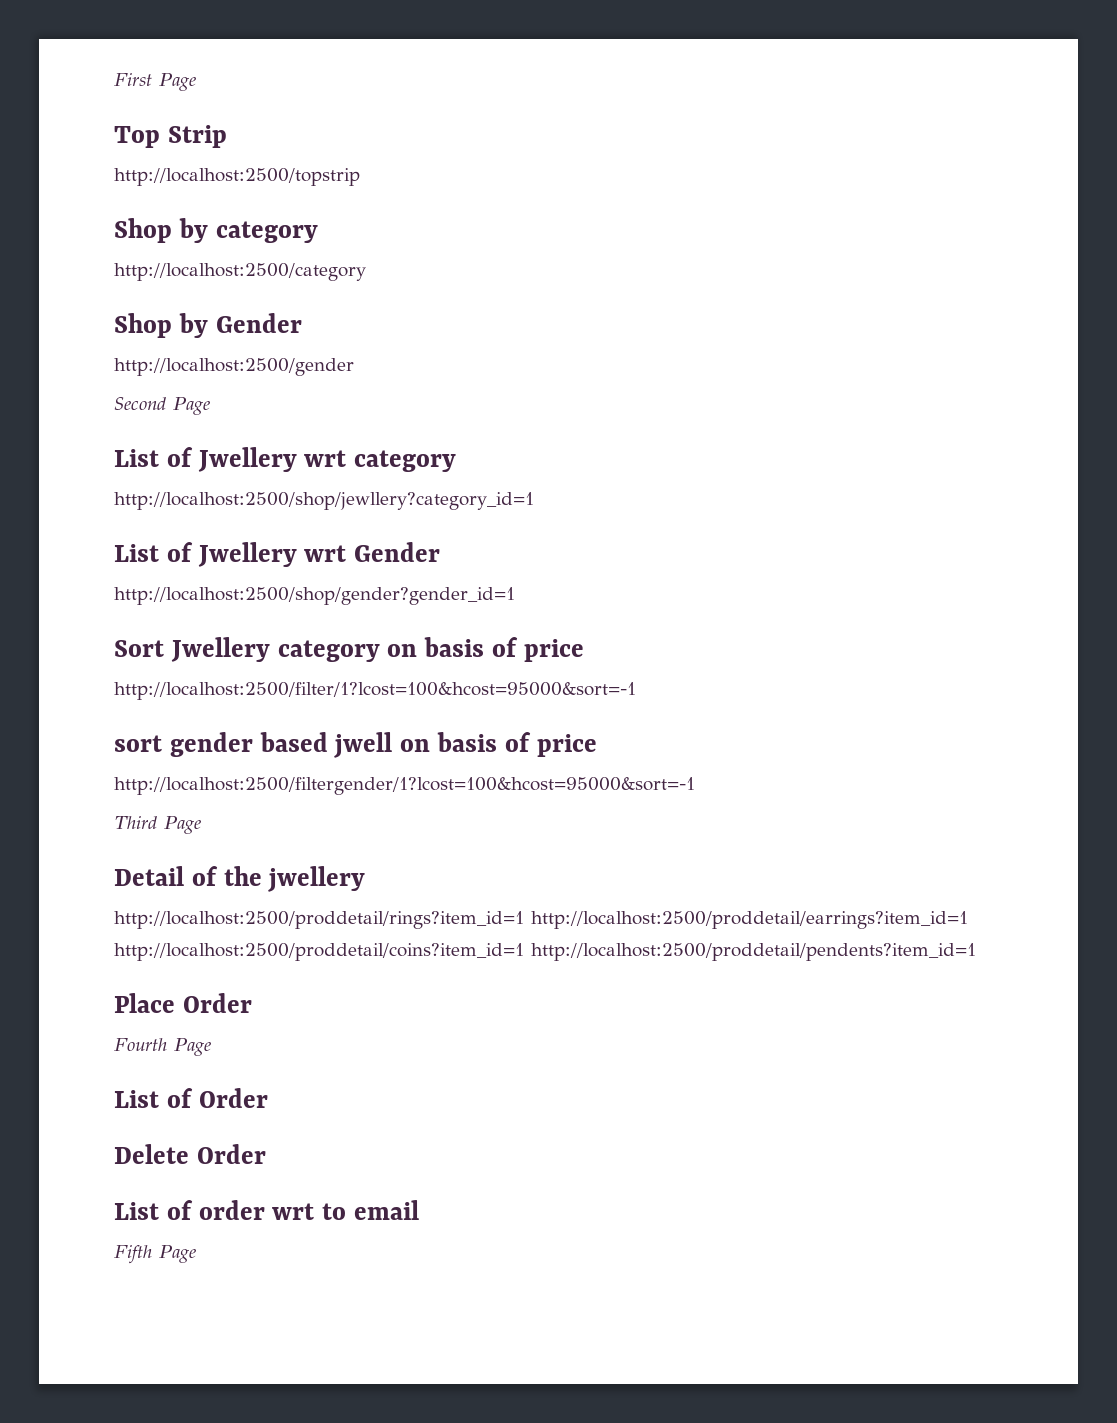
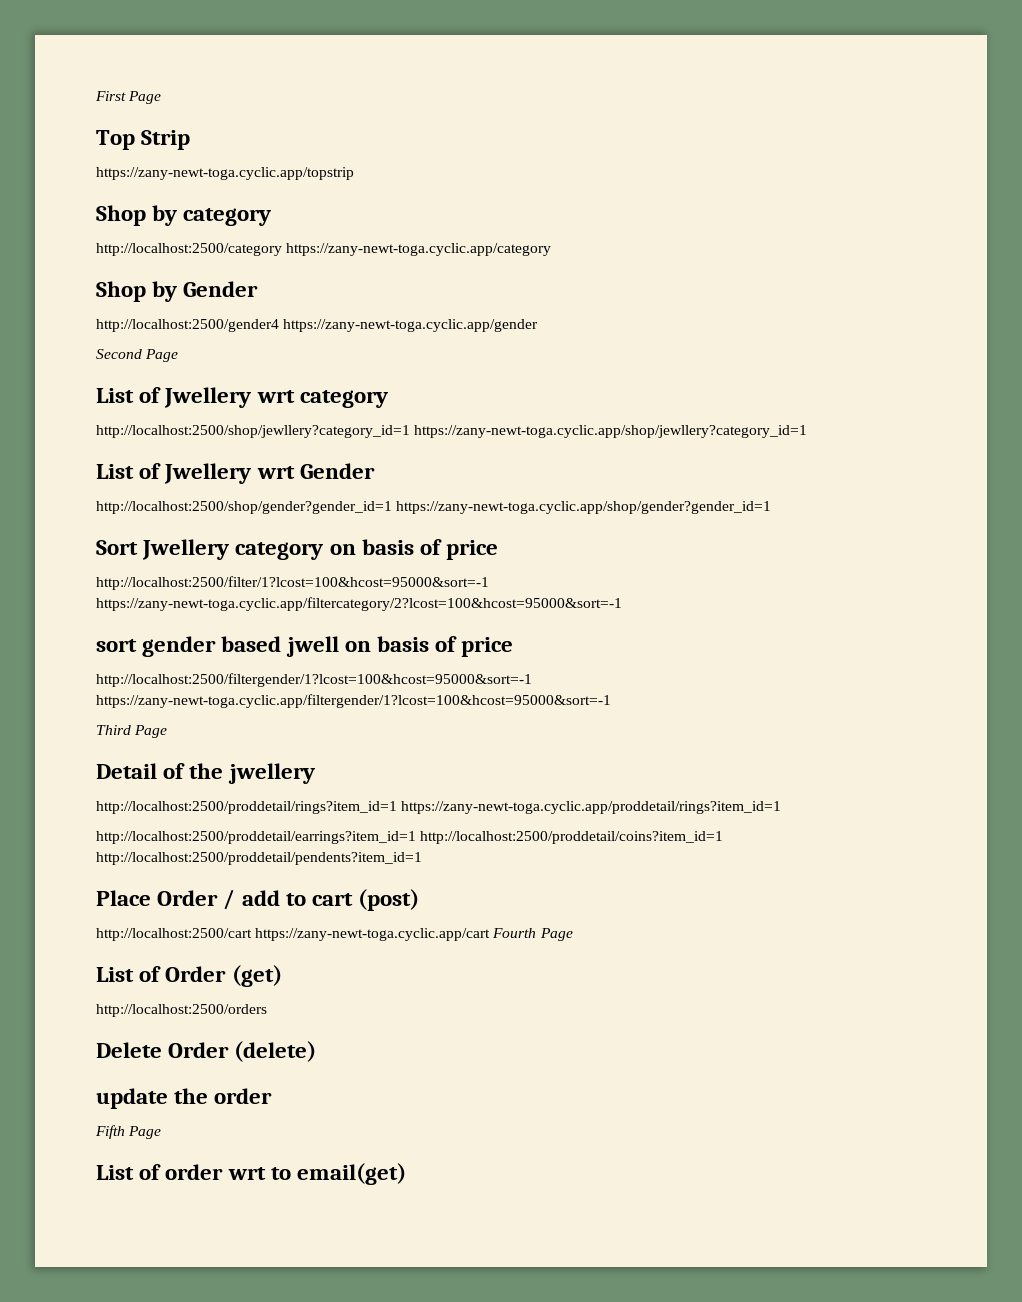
- http://localhost:2500/topstrip
+ https://zany-newt-toga.cyclic.app/topstrip
- http://localhost:2500/category
+ http://localhost:2500/category https://zany-newt-toga.cyclic.app/category
- http://localhost:2500/gender
+ http://localhost:2500/gender4 https://zany-newt-toga.cyclic.app/gender
- http://localhost:2500/shop/jewllery?category_id=1
+ http://localhost:2500/shop/jewllery?category_id=1 https://zany-newt-toga.cyclic.app/shop/jewllery?category_id=1
- http://localhost:2500/shop/gender?gender_id=1
+ http://localhost:2500/shop/gender?gender_id=1 https://zany-newt-toga.cyclic.app/shop/gender?gender_id=1
- http://localhost:2500/filter/1?lcost=100&hcost=95000&sort=-1
+ http://localhost:2500/filter/1?lcost=100&hcost=95000&sort=-1 https://zany-newt-toga.cyclic.app/filtercategory/2?lcost=100&hcost=95000&sort=-1
- http://localhost:2500/filtergender/1?lcost=100&hcost=95000&sort=-1
+ http://localhost:2500/filtergender/1?lcost=100&hcost=95000&sort=-1 https://zany-newt-toga.cyclic.app/filtergender/1?lcost=100&hcost=95000&sort=-1
- http://localhost:2500/proddetail/rings?item_id=1 http://localhost:2500/proddetail/earrings?item_id=1 http://localhost:2500/proddetail/coins?item_id=1 http://localhost:2500/proddetail/pendents?item_id=1
+ http://localhost:2500/proddetail/rings?item_id=1 https://zany-newt-toga.cyclic.app/proddetail/rings?item_id=1
+ http://localhost:2500/proddetail/earrings?item_id=1 http://localhost:2500/proddetail/coins?item_id=1 http://localhost:2500/proddetail/pendents?item_id=1
- Place Order
- Fourth Page
+ Place Order / add to cart (post)
+ http://localhost:2500/cart https://zany-newt-toga.cyclic.app/cart Fourth Page
- List of Order
+ List of Order (get)
+ http://localhost:2500/orders
- Delete Order
+ Delete Order (delete)
+ update the order
+ Fifth Page
- List of order wrt to email
- Fifth Page
+ List of order wrt to email(get)

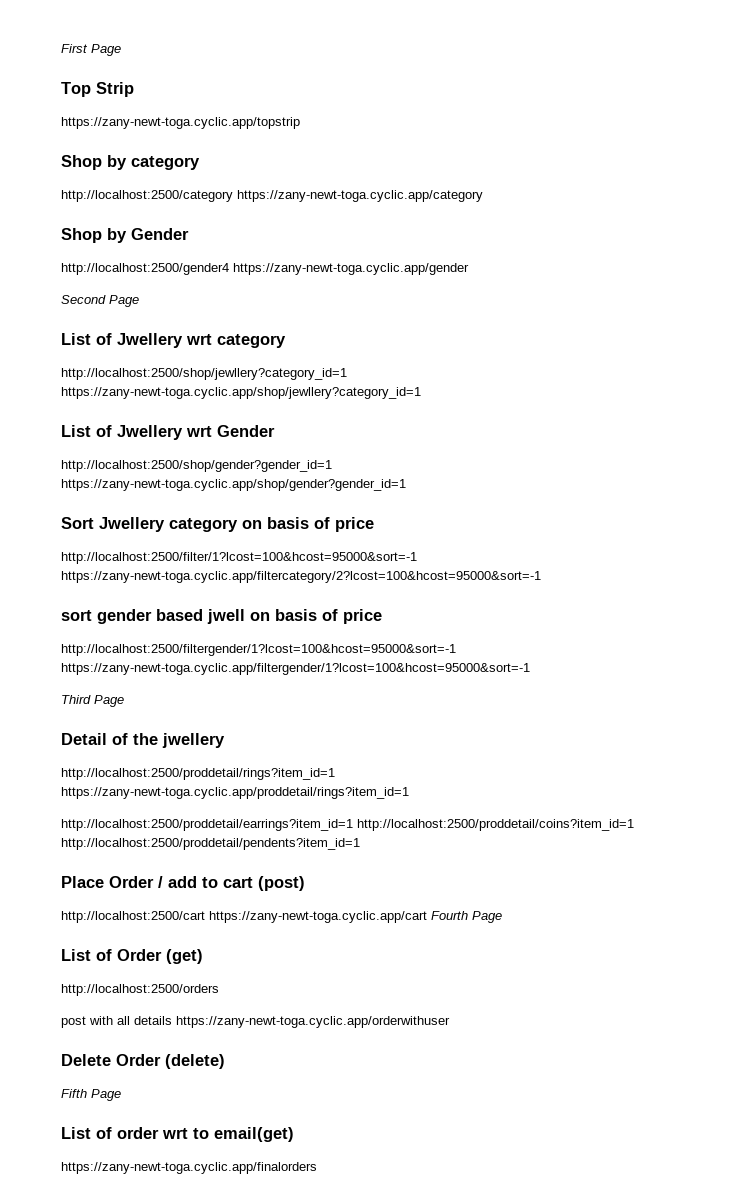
+ post with all details https://zany-newt-toga.cyclic.app/orderwithuser
- update the order
+ https://zany-newt-toga.cyclic.app/finalorders

